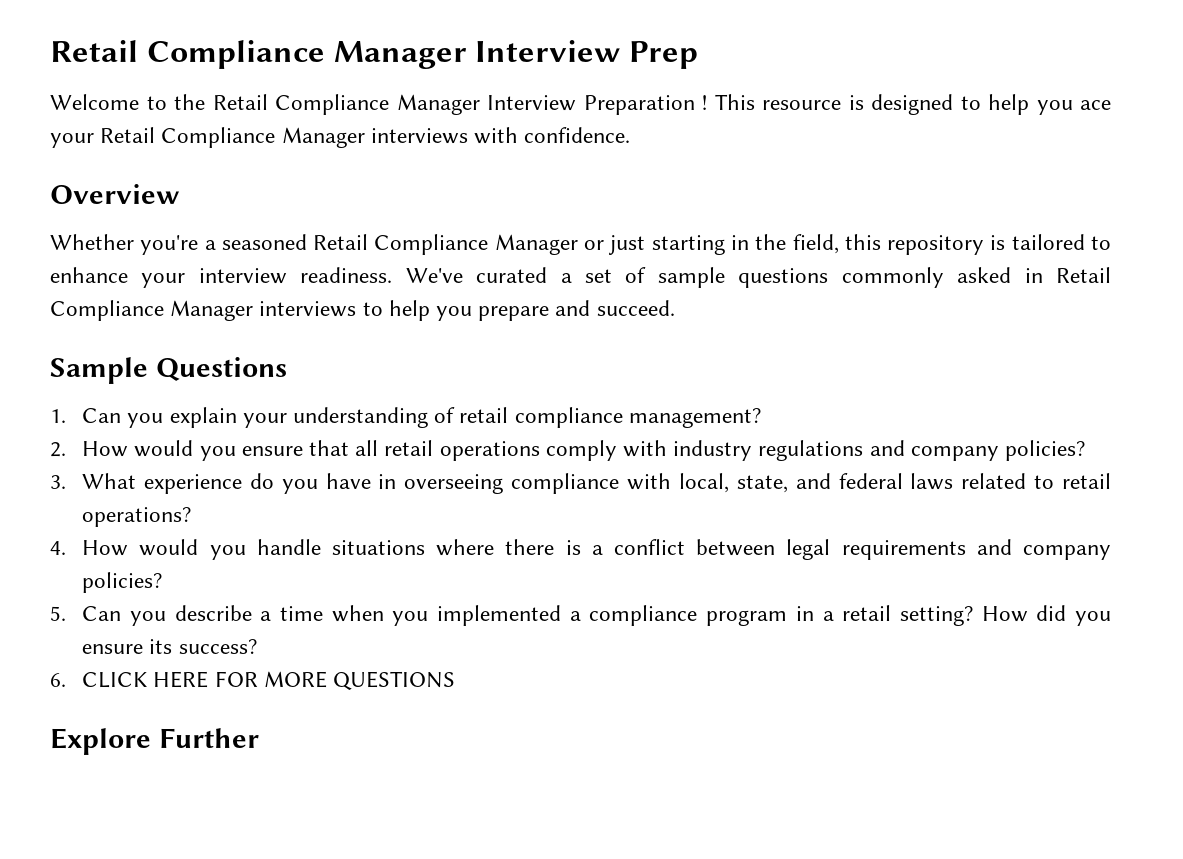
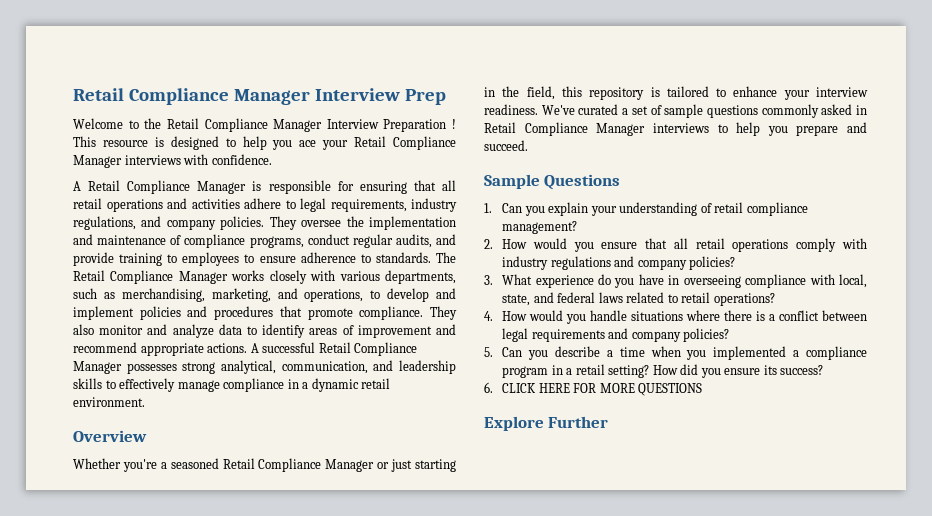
+ A Retail Compliance Manager is responsible for ensuring that all retail operations and activities adhere to legal requirements, industry regulations, and company policies. They oversee the implementation and maintenance of compliance programs, conduct regular audits, and provide training to employees to ensure adherence to standards. The Retail Compliance Manager works closely with various departments, such as merchandising, marketing, and operations, to develop and implement policies and procedures that promote compliance. They also monitor and analyze data to identify areas of improvement and recommend appropriate actions. A successful Retail Compliance Manager possesses strong analytical, communication, and leadership skills to effectively manage compliance in a dynamic retail environment.

